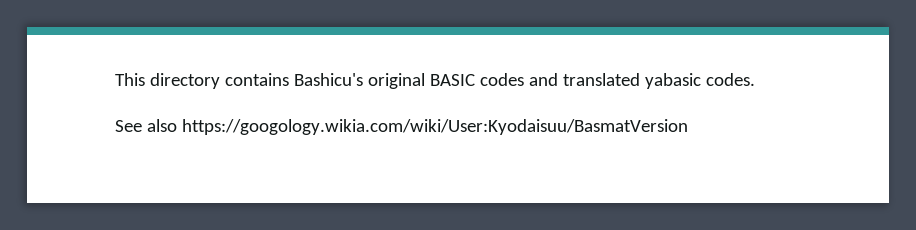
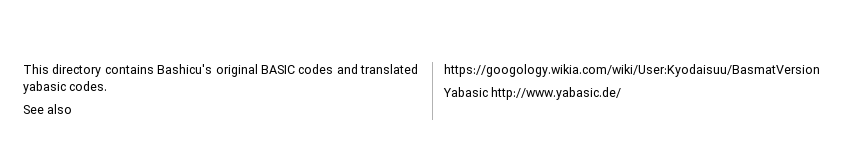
+ Yabasic http://www.yabasic.de/

